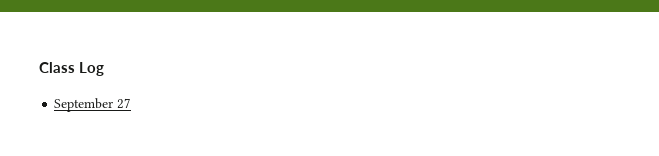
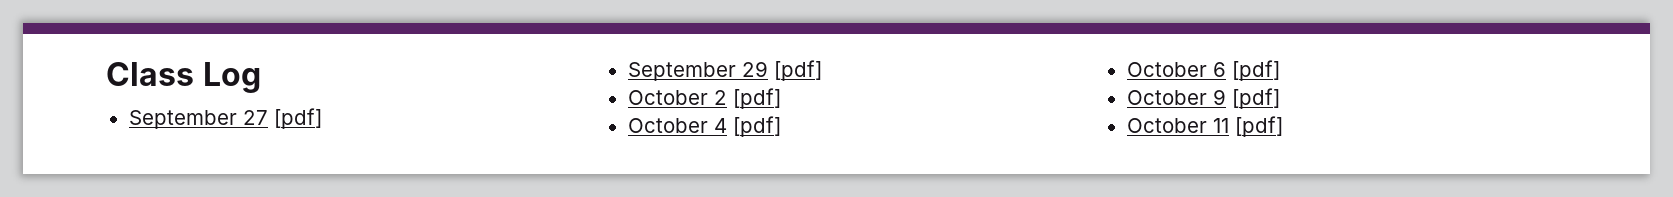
- September 27
+ September 27 [pdf]
+ September 29 [pdf]
+ October 2 [pdf]
+ October 4 [pdf]
+ October 6 [pdf]
+ October 9 [pdf]
+ October 11 [pdf]

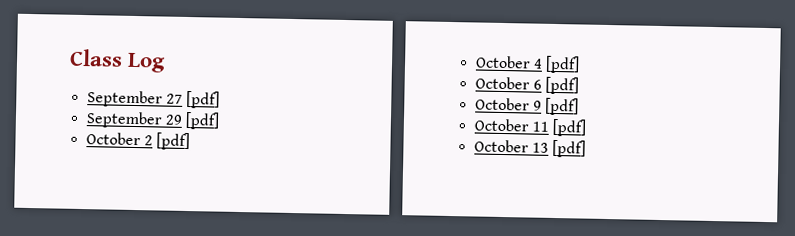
+ October 13 [pdf]

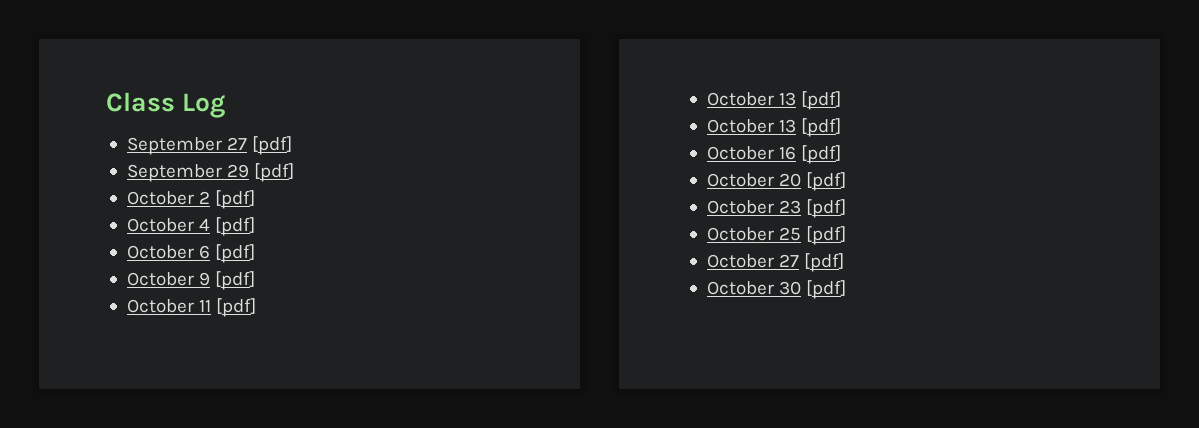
  October 11 [pdf]
  October 13 [pdf]
+ October 13 [pdf]
+ October 16 [pdf]
+ October 20 [pdf]
+ October 23 [pdf]
+ October 25 [pdf]
+ October 27 [pdf]
+ October 30 [pdf]

